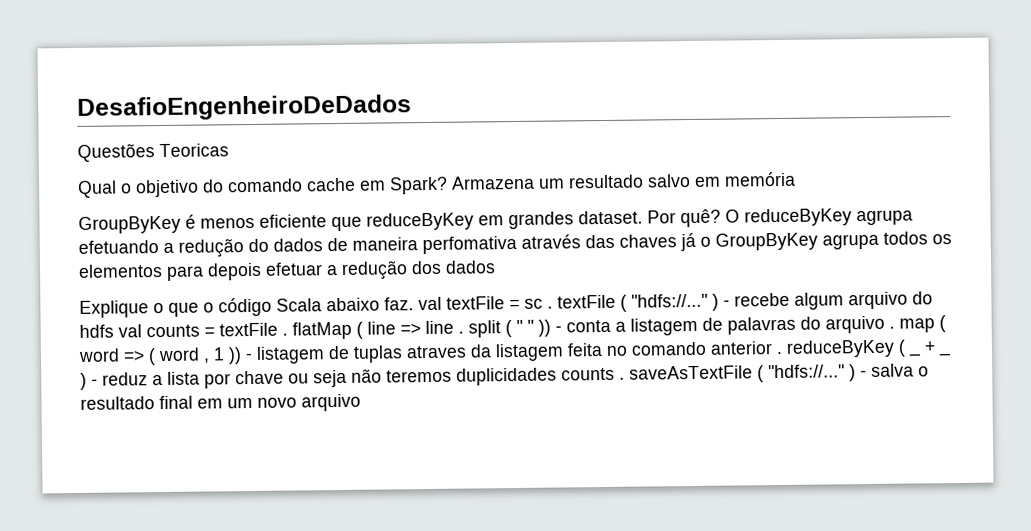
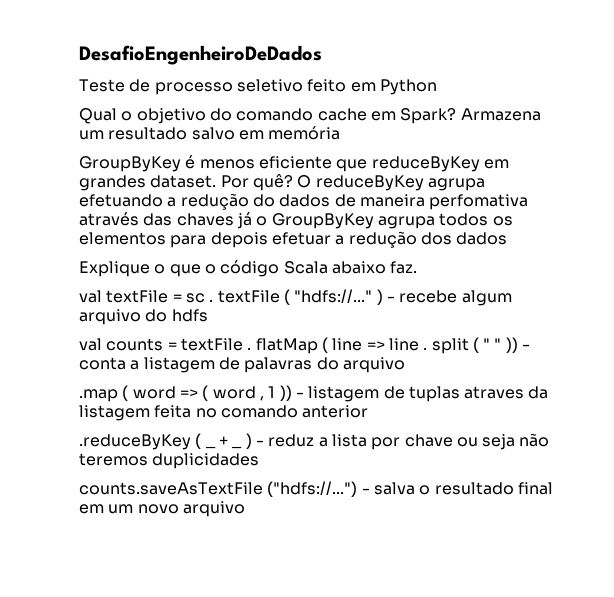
- Questões Teoricas
+ Teste de processo seletivo feito em Python
- Explique o que o código Scala abaixo faz. val textFile = sc . textFile ( "hdfs://..." ) - recebe algum arquivo do hdfs val counts = textFile . flatMap ( line => line . split ( " " )) - conta a listagem de palavras do arquivo . map ( word => ( word , 1 )) - listagem de tuplas atraves da listagem feita no comando anterior . reduceByKey ( _ + _ ) - reduz a lista por chave ou seja não teremos duplicidades counts . saveAsTextFile ( "hdfs://..." ) - salva o resultado final em um novo arquivo
+ Explique o que o código Scala abaixo faz.
+ val textFile = sc . textFile ( "hdfs://..." ) - recebe algum arquivo do hdfs
+ val counts = textFile . flatMap ( line => line . split ( " " )) - conta a listagem de palavras do arquivo
+ .map ( word => ( word , 1 )) - listagem de tuplas atraves da listagem feita no comando anterior
+ .reduceByKey ( _ + _ ) - reduz a lista por chave ou seja não teremos duplicidades
+ counts.saveAsTextFile ("hdfs://...") - salva o resultado final em um novo arquivo

